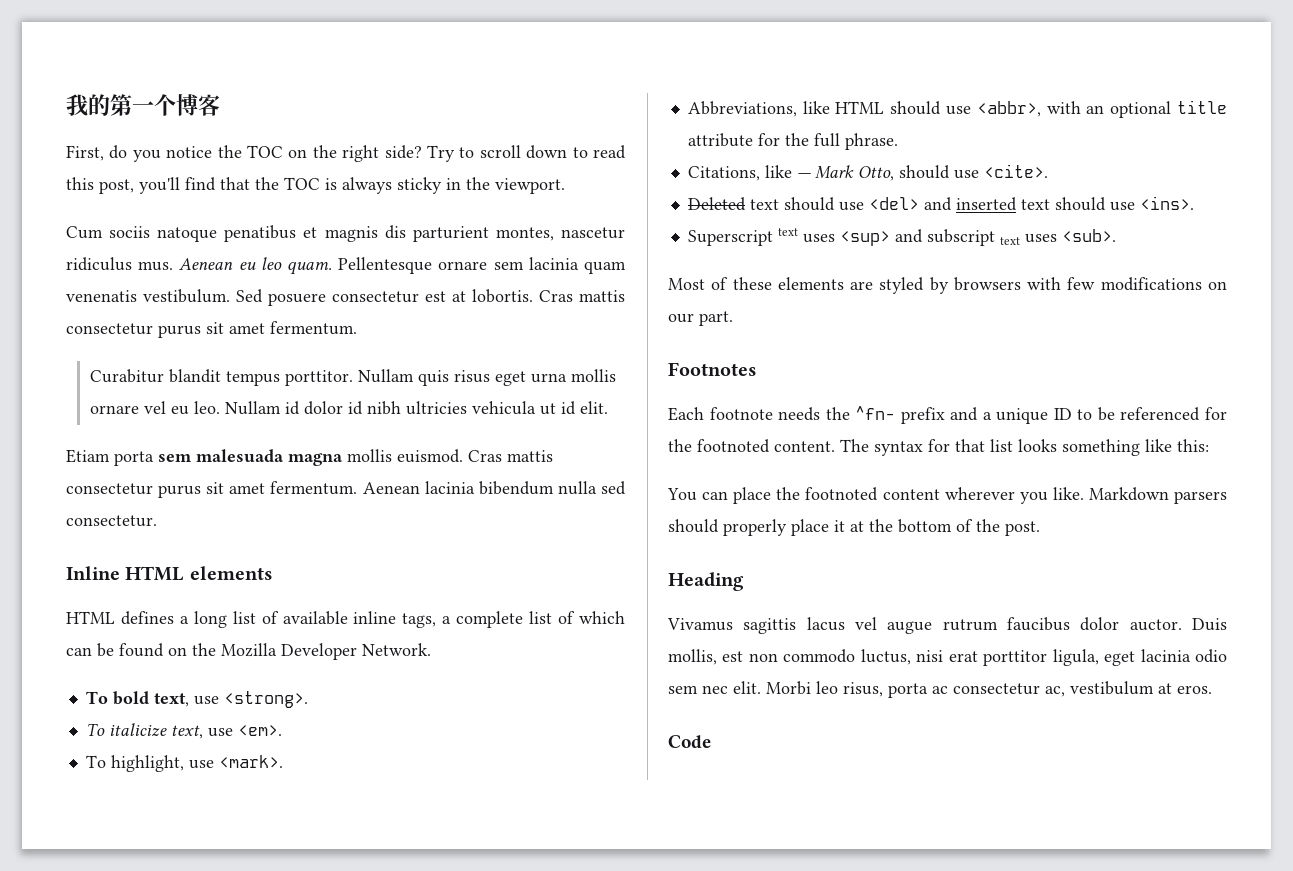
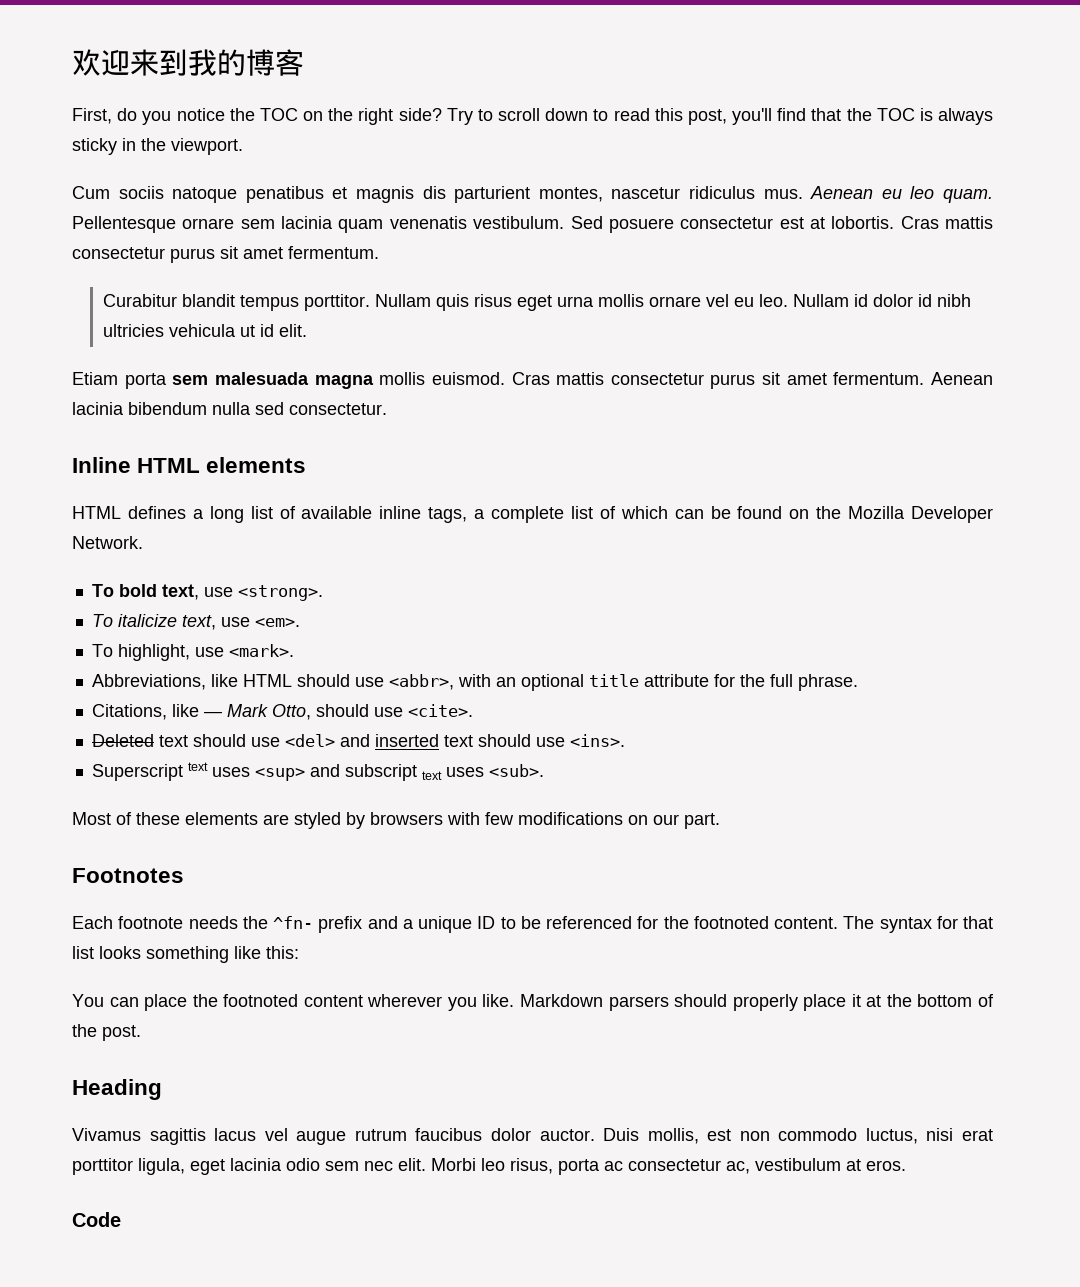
- 我的第一个博客
+ 欢迎来到我的博客

